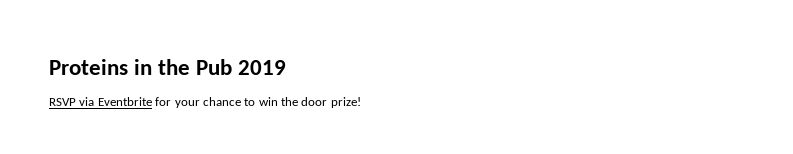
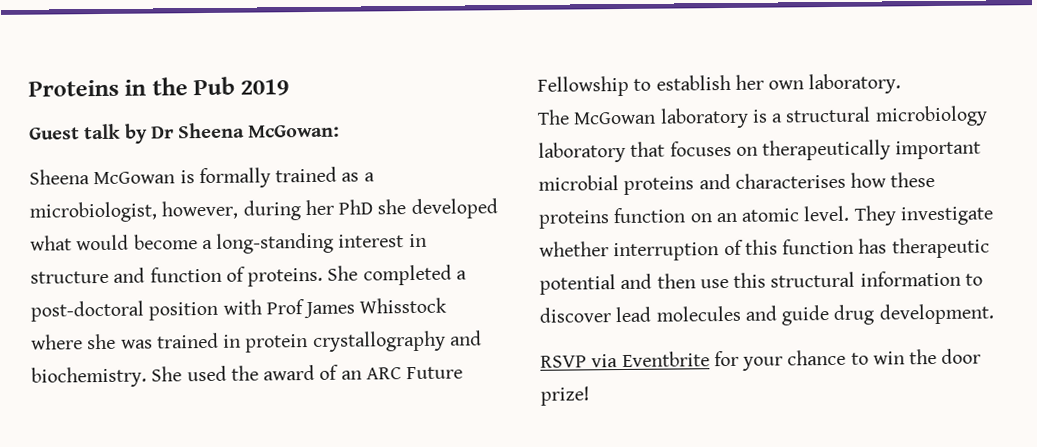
+ Guest talk by Dr Sheena McGowan:
+ Sheena McGowan is formally trained as a microbiologist, however, during her PhD she developed what would become a long-standing interest in structure and function of proteins. She completed a post-doctoral position with Prof James Whisstock where she was trained in protein crystallography and biochemistry. She used the award of an ARC Future Fellowship to establish her own laboratory.
+ The McGowan laboratory is a structural microbiology laboratory that focuses on therapeutically important microbial proteins and characterises how these proteins function on an atomic level. They investigate whether interruption of this function has therapeutic potential and then use this structural information to discover lead molecules and guide drug development.

